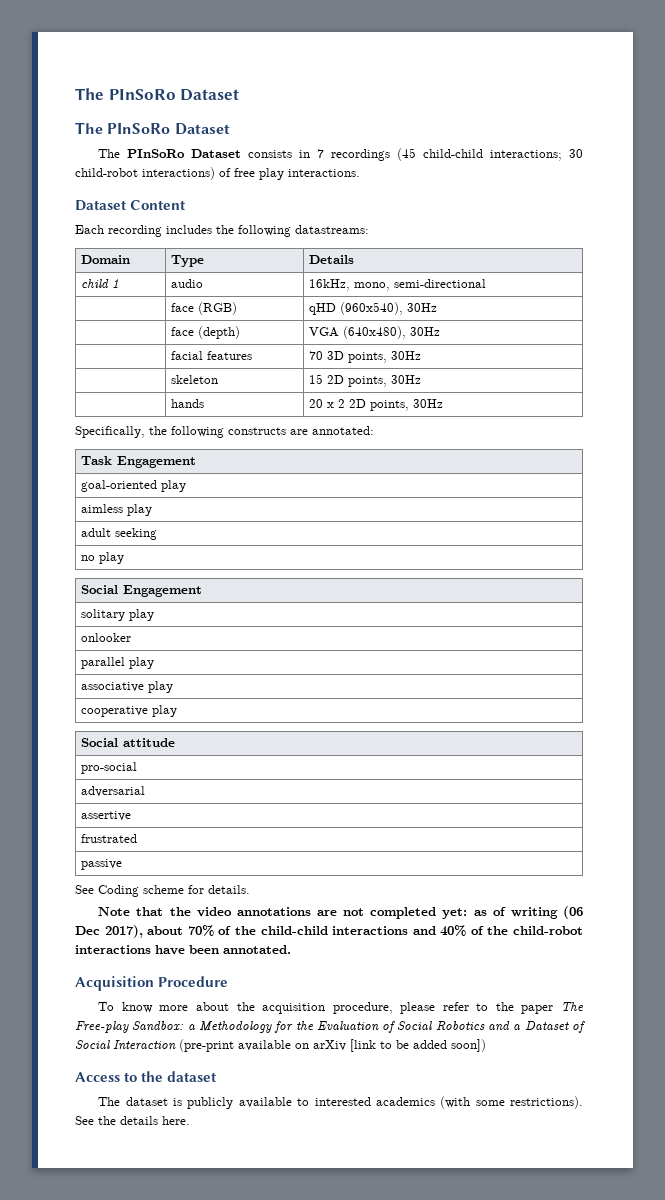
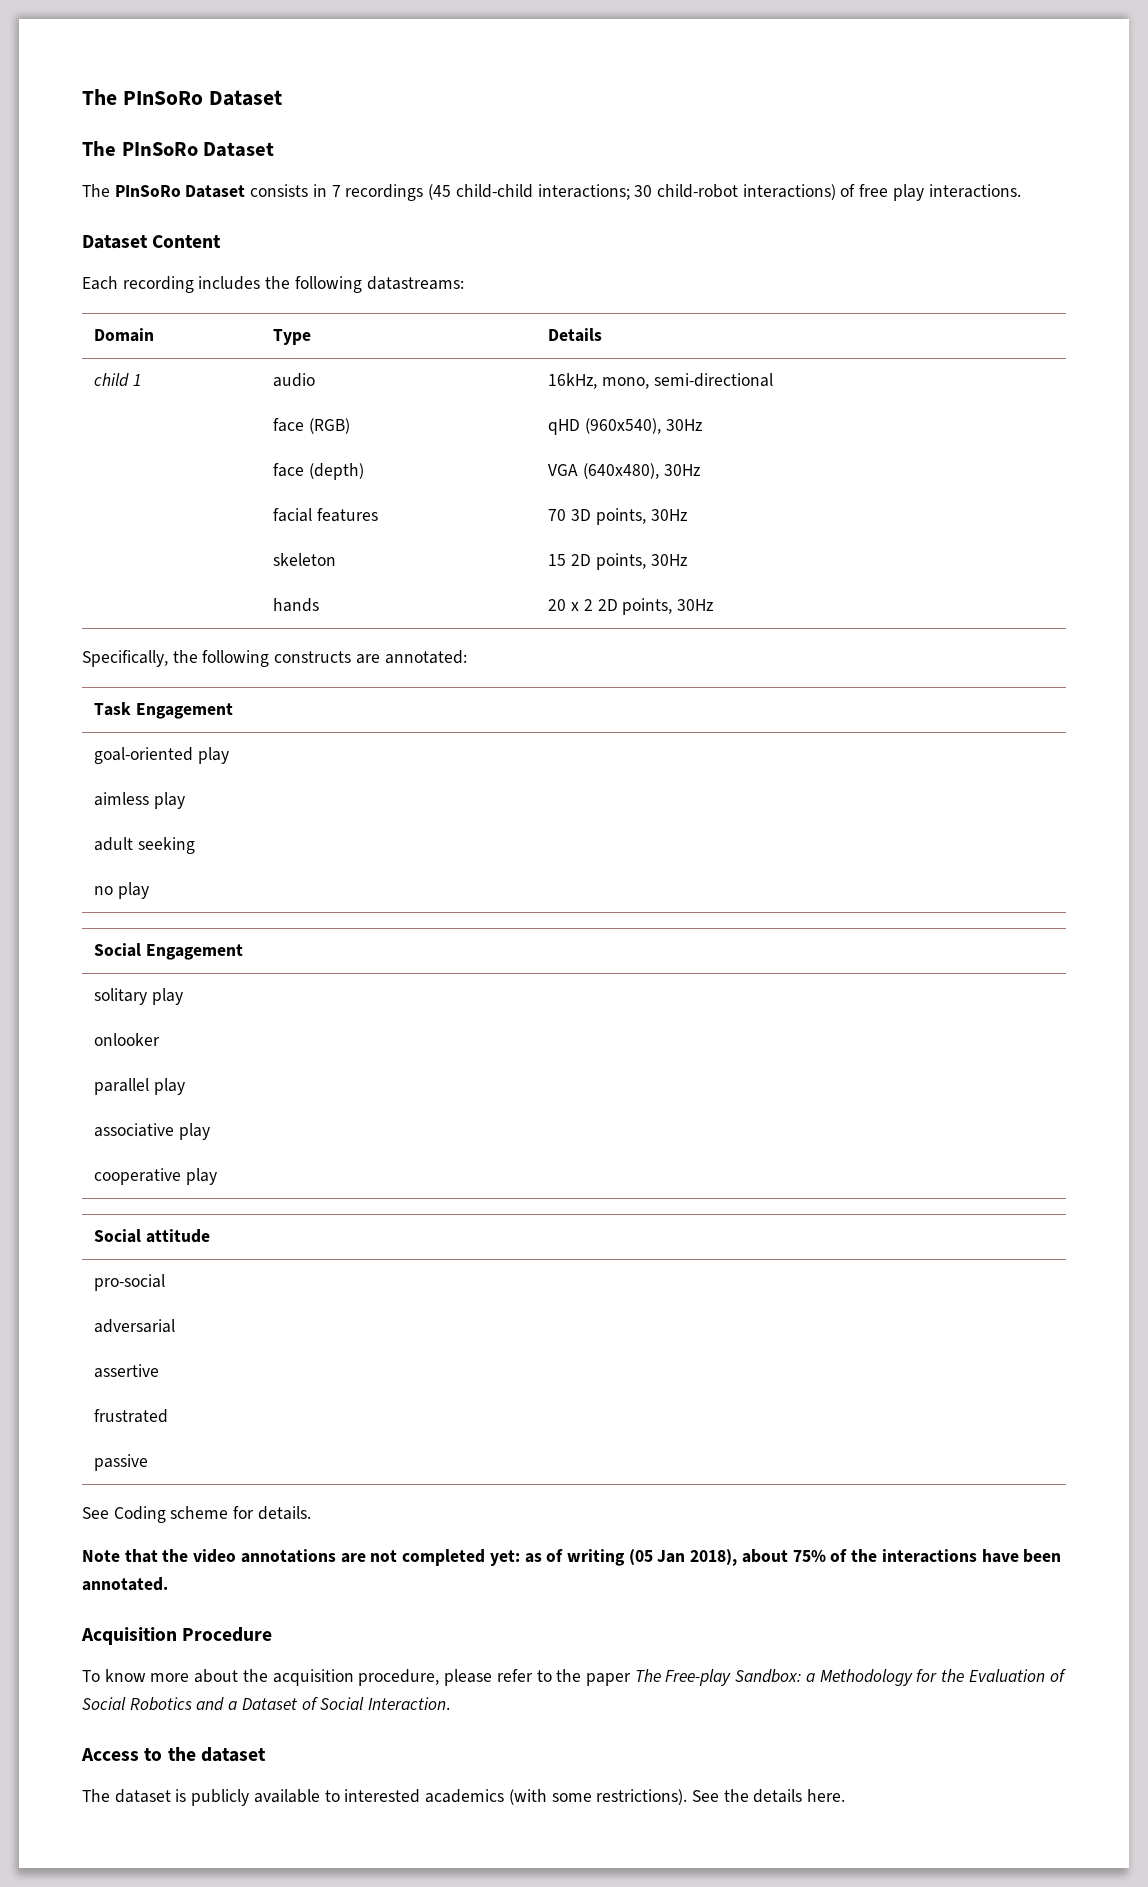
- Note that the video annotations are not completed yet: as of writing (06 Dec 2017), about 70% of the child-child interactions and 40% of the child-robot interactions have been annotated.
+ Note that the video annotations are not completed yet: as of writing (05 Jan 2018), about 75% of the interactions have been annotated.
- To know more about the acquisition procedure, please refer to the paper The Free-play Sandbox: a Methodology for the Evaluation of Social Robotics and a Dataset of Social Interaction (pre-print available on arXiv [link to be added soon])
+ To know more about the acquisition procedure, please refer to the paper The Free-play Sandbox: a Methodology for the Evaluation of Social Robotics and a Dataset of Social Interaction.

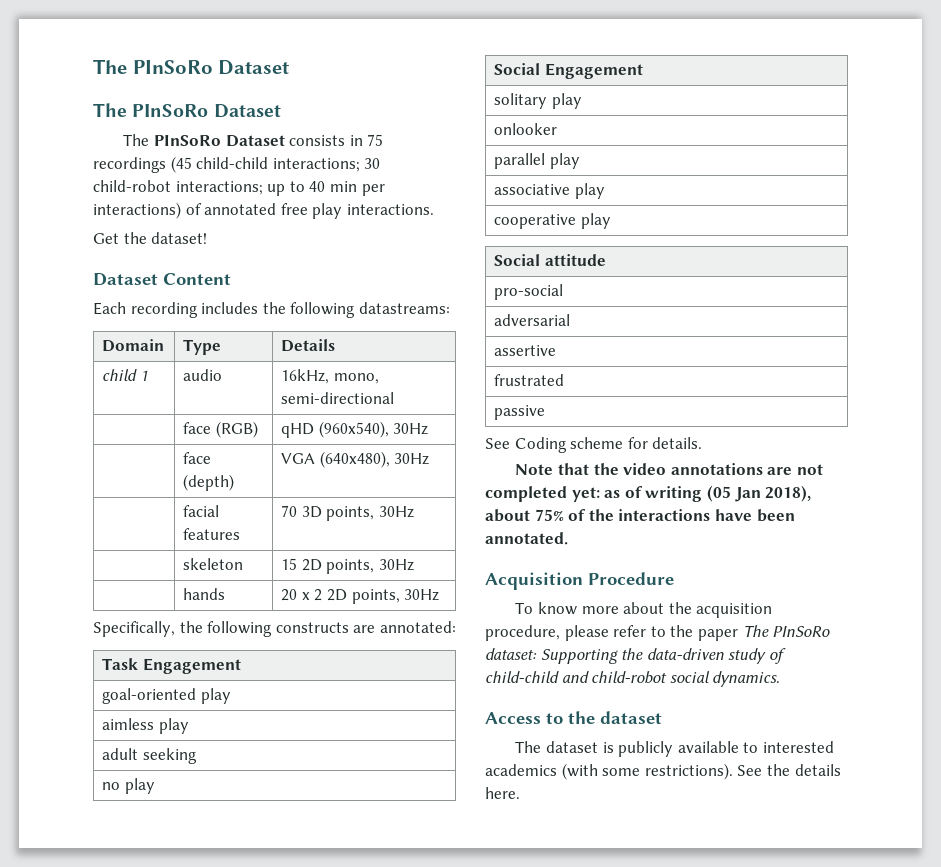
- The PInSoRo Dataset consists in 7 recordings (45 child-child interactions; 30 child-robot interactions) of free play interactions.
+ The PInSoRo Dataset consists in 75 recordings (45 child-child interactions; 30 child-robot interactions; up to 40 min per interactions) of annotated free play interactions.
+ Get the dataset!
- To know more about the acquisition procedure, please refer to the paper The Free-play Sandbox: a Methodology for the Evaluation of Social Robotics and a Dataset of Social Interaction.
+ To know more about the acquisition procedure, please refer to the paper The PInSoRo dataset: Supporting the data-driven study of child-child and child-robot social dynamics.

